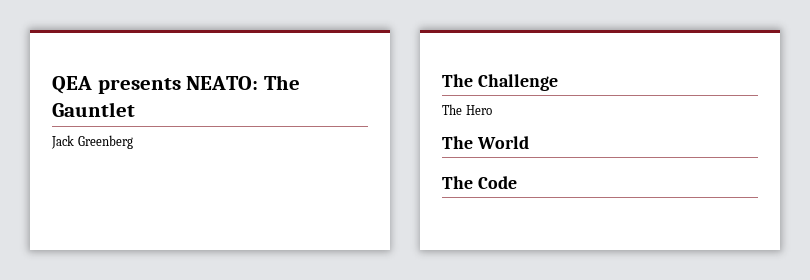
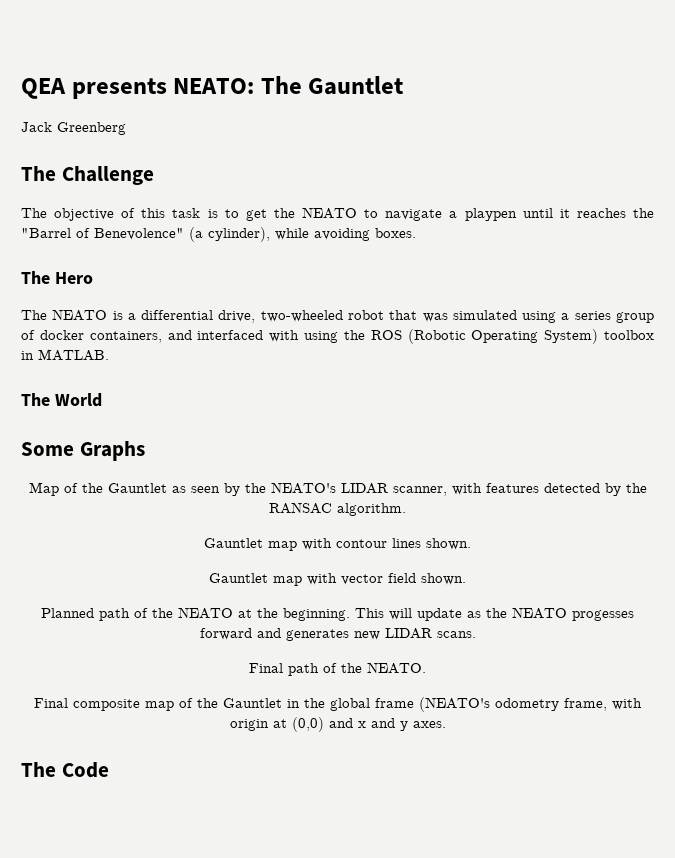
+ The objective of this task is to get the NEATO to navigate a playpen until it reaches the "Barrel of Benevolence" (a cylinder), while avoiding boxes.
  The Hero
+ The NEATO is a differential drive, two-wheeled robot that was simulated using a series group of docker containers, and interfaced with using the ROS (Robotic Operating System) toolbox in MATLAB.
  The World
+ Some Graphs
+ Map of the Gauntlet as seen by the NEATO's LIDAR scanner, with features detected by the RANSAC algorithm.
+ Gauntlet map with contour lines shown.
+ Gauntlet map with vector field shown.
+ Planned path of the NEATO at the beginning. This will update as the NEATO progesses forward and generates new LIDAR scans.
+ Final path of the NEATO.
+ Final composite map of the Gauntlet in the global frame (NEATO's odometry frame, with origin at (0,0) and x and y axes.

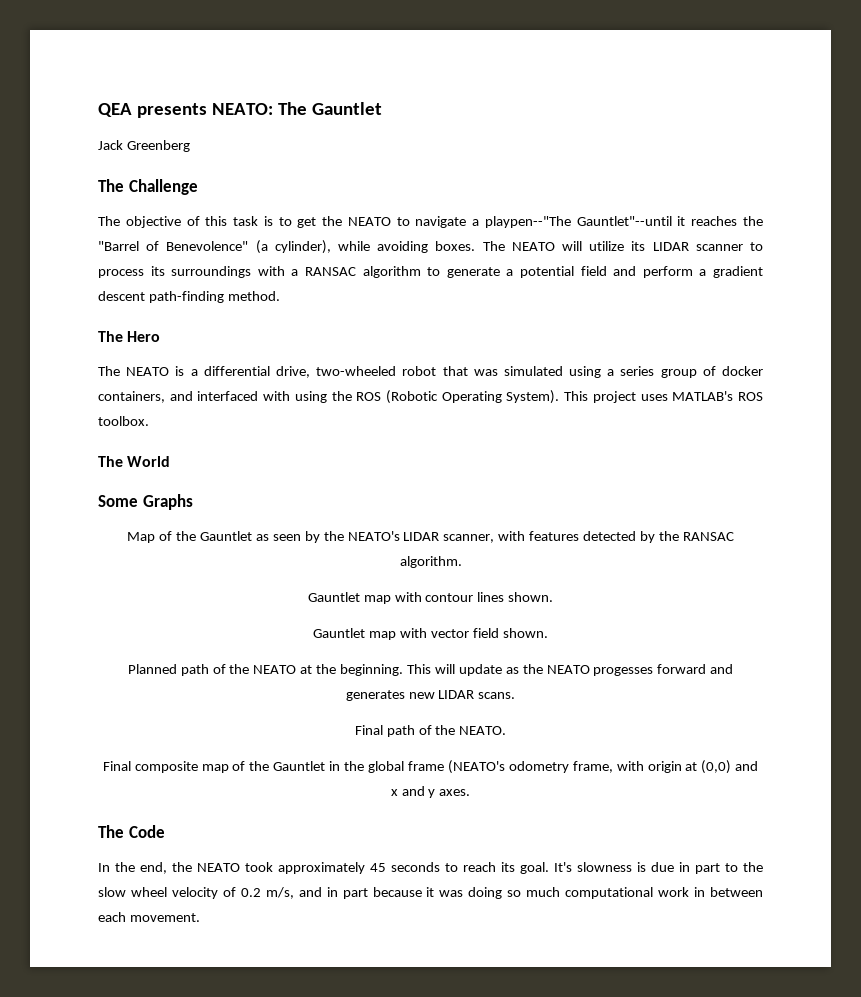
- The objective of this task is to get the NEATO to navigate a playpen until it reaches the "Barrel of Benevolence" (a cylinder), while avoiding boxes.
+ The objective of this task is to get the NEATO to navigate a playpen--"The Gauntlet"--until it reaches the "Barrel of Benevolence" (a cylinder), while avoiding boxes. The NEATO will utilize its LIDAR scanner to process its surroundings with a RANSAC algorithm to generate a potential field and perform a gradient descent path-finding method.
- The NEATO is a differential drive, two-wheeled robot that was simulated using a series group of docker containers, and interfaced with using the ROS (Robotic Operating System) toolbox in MATLAB.
+ The NEATO is a differential drive, two-wheeled robot that was simulated using a series group of docker containers, and interfaced with using the ROS (Robotic Operating System). This project uses MATLAB's ROS toolbox.
+ In the end, the NEATO took approximately 45 seconds to reach its goal. It's slowness is due in part to the slow wheel velocity of 0.2 m/s, and in part because it was doing so much computational work in between each movement.

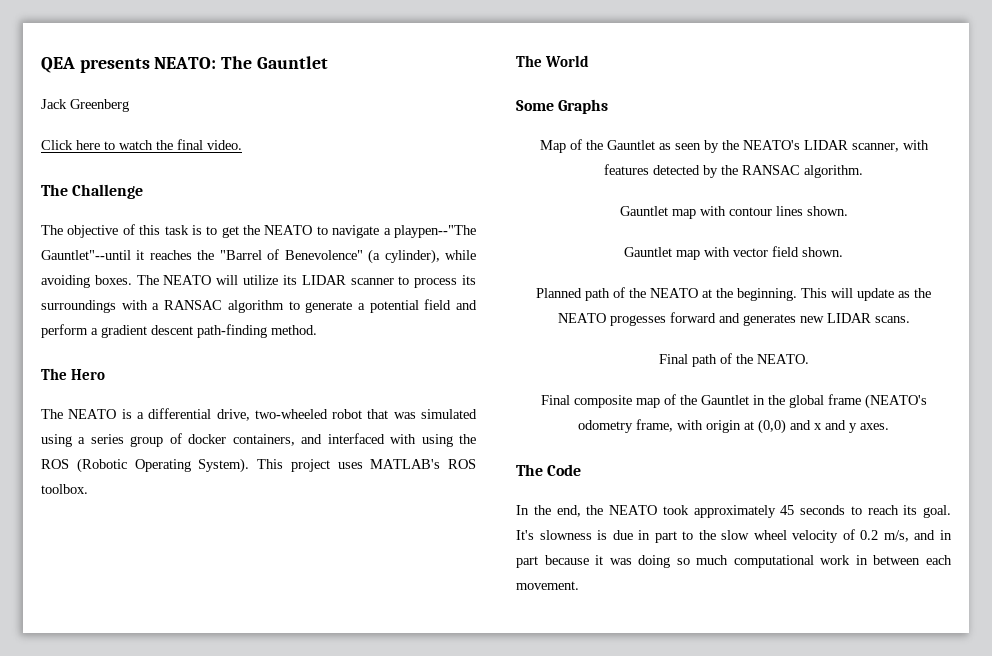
+ Click here to watch the final video.

